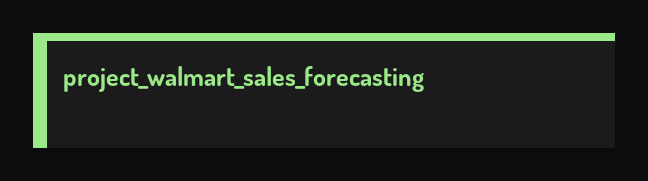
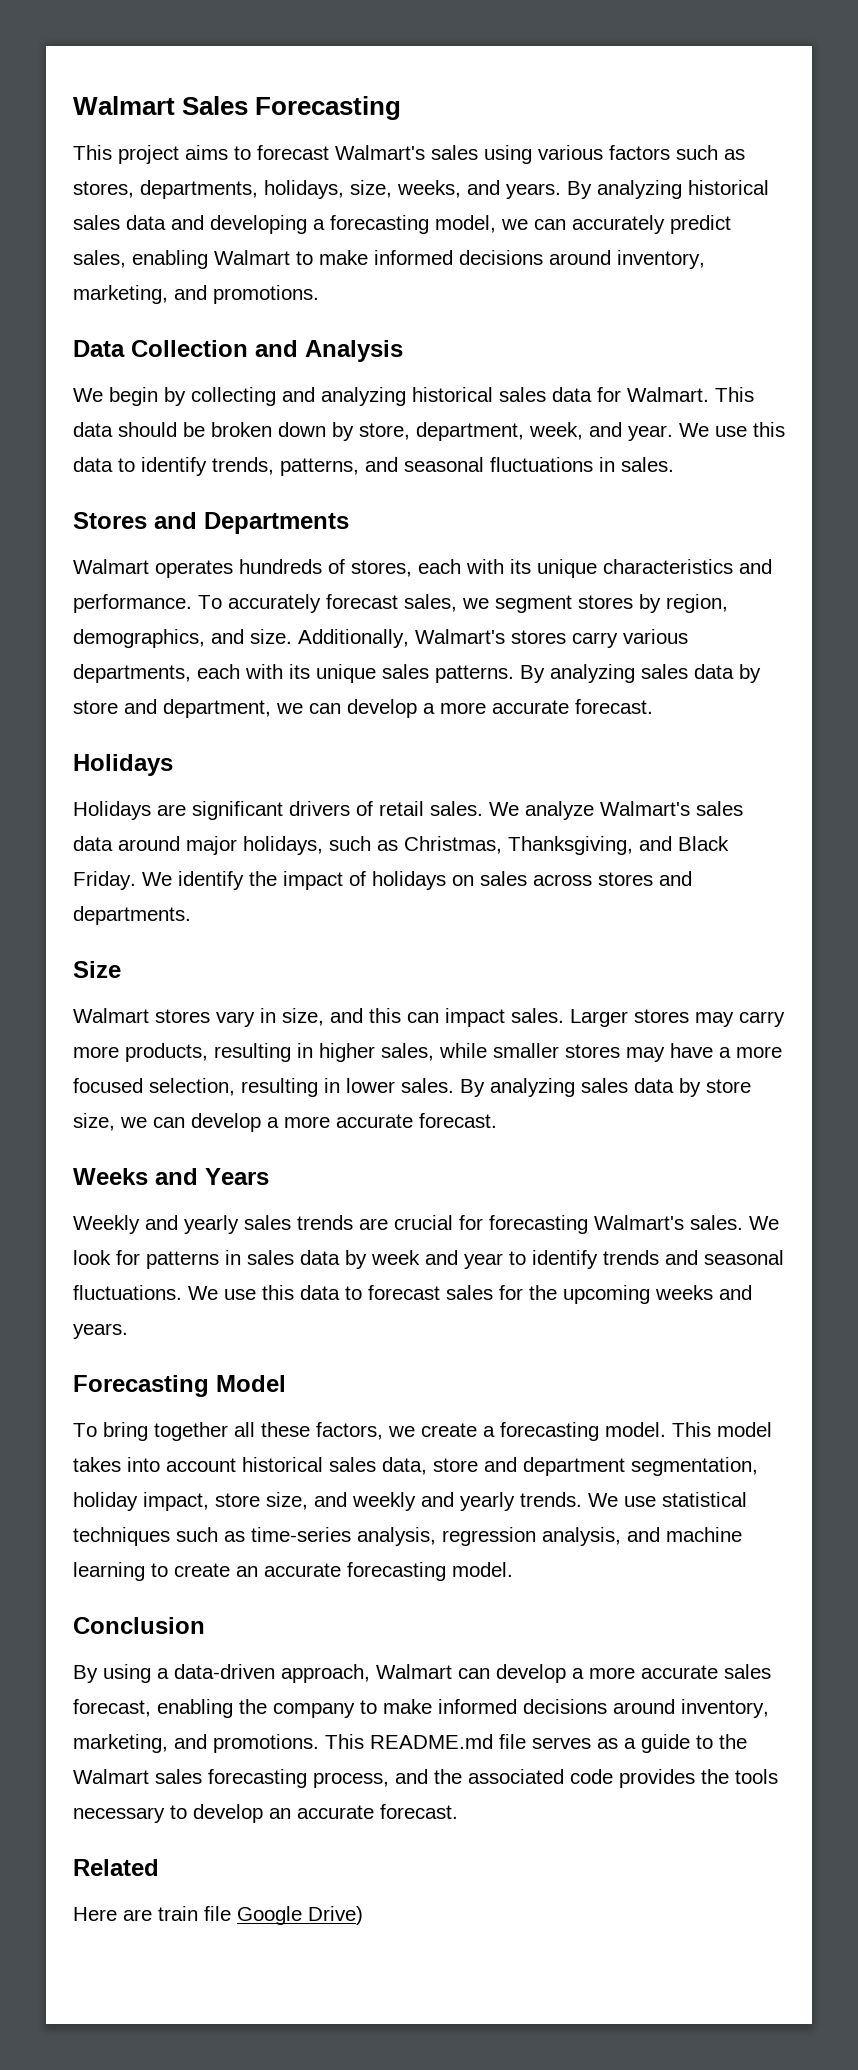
- project_walmart_sales_forecasting
+ Walmart Sales Forecasting
+ This project aims to forecast Walmart's sales using various factors such as stores, departments, holidays, size, weeks, and years. By analyzing historical sales data and developing a forecasting model, we can accurately predict sales, enabling Walmart to make informed decisions around inventory, marketing, and promotions.
+ Data Collection and Analysis
+ We begin by collecting and analyzing historical sales data for Walmart. This data should be broken down by store, department, week, and year. We use this data to identify trends, patterns, and seasonal fluctuations in sales.
+ Stores and Departments
+ Walmart operates hundreds of stores, each with its unique characteristics and performance. To accurately forecast sales, we segment stores by region, demographics, and size. Additionally, Walmart's stores carry various departments, each with its unique sales patterns. By analyzing sales data by store and department, we can develop a more accurate forecast.
+ Holidays
+ Holidays are significant drivers of retail sales. We analyze Walmart's sales data around major holidays, such as Christmas, Thanksgiving, and Black Friday. We identify the impact of holidays on sales across stores and departments.
+ Size
+ Walmart stores vary in size, and this can impact sales. Larger stores may carry more products, resulting in higher sales, while smaller stores may have a more focused selection, resulting in lower sales. By analyzing sales data by store size, we can develop a more accurate forecast.
+ Weeks and Years
+ Weekly and yearly sales trends are crucial for forecasting Walmart's sales. We look for patterns in sales data by week and year to identify trends and seasonal fluctuations. We use this data to forecast sales for the upcoming weeks and years.
+ Forecasting Model
+ To bring together all these factors, we create a forecasting model. This model takes into account historical sales data, store and department segmentation, holiday impact, store size, and weekly and yearly trends. We use statistical techniques such as time-series analysis, regression analysis, and machine learning to create an accurate forecasting model.
+ Conclusion
+ By using a data-driven approach, Walmart can develop a more accurate sales forecast, enabling the company to make informed decisions around inventory, marketing, and promotions. This README.md file serves as a guide to the Walmart sales forecasting process, and the associated code provides the tools necessary to develop an accurate forecast.
+ Related
+ Here are train file Google Drive)

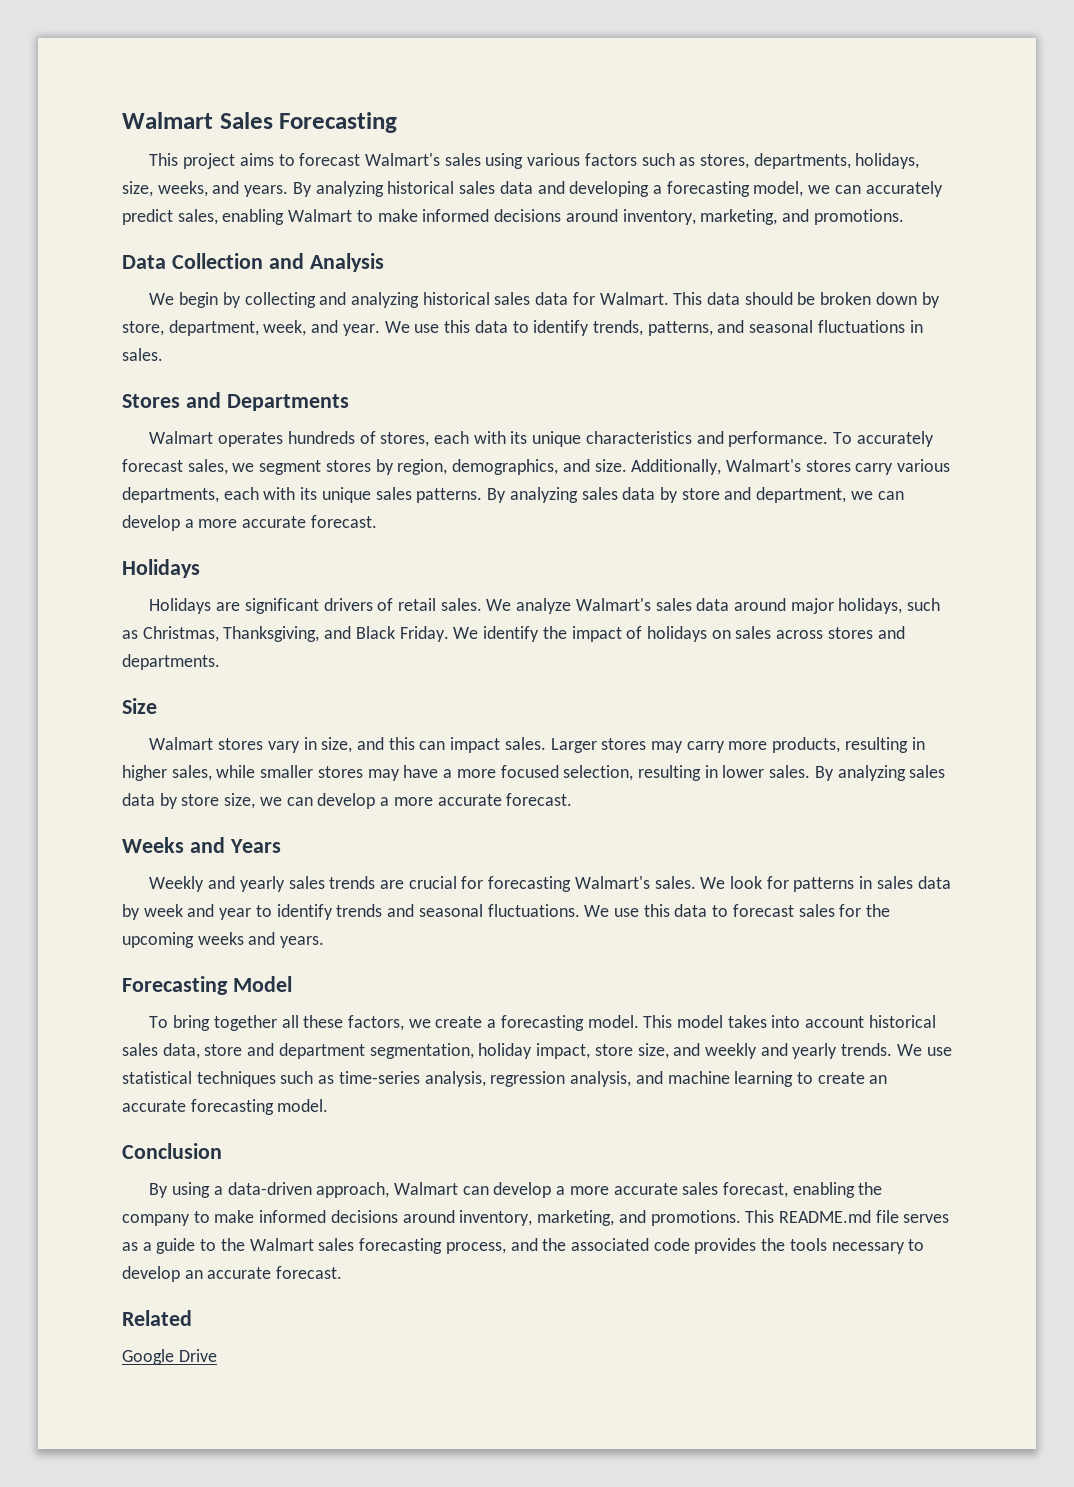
- Here are train file Google Drive)
+ Google Drive

